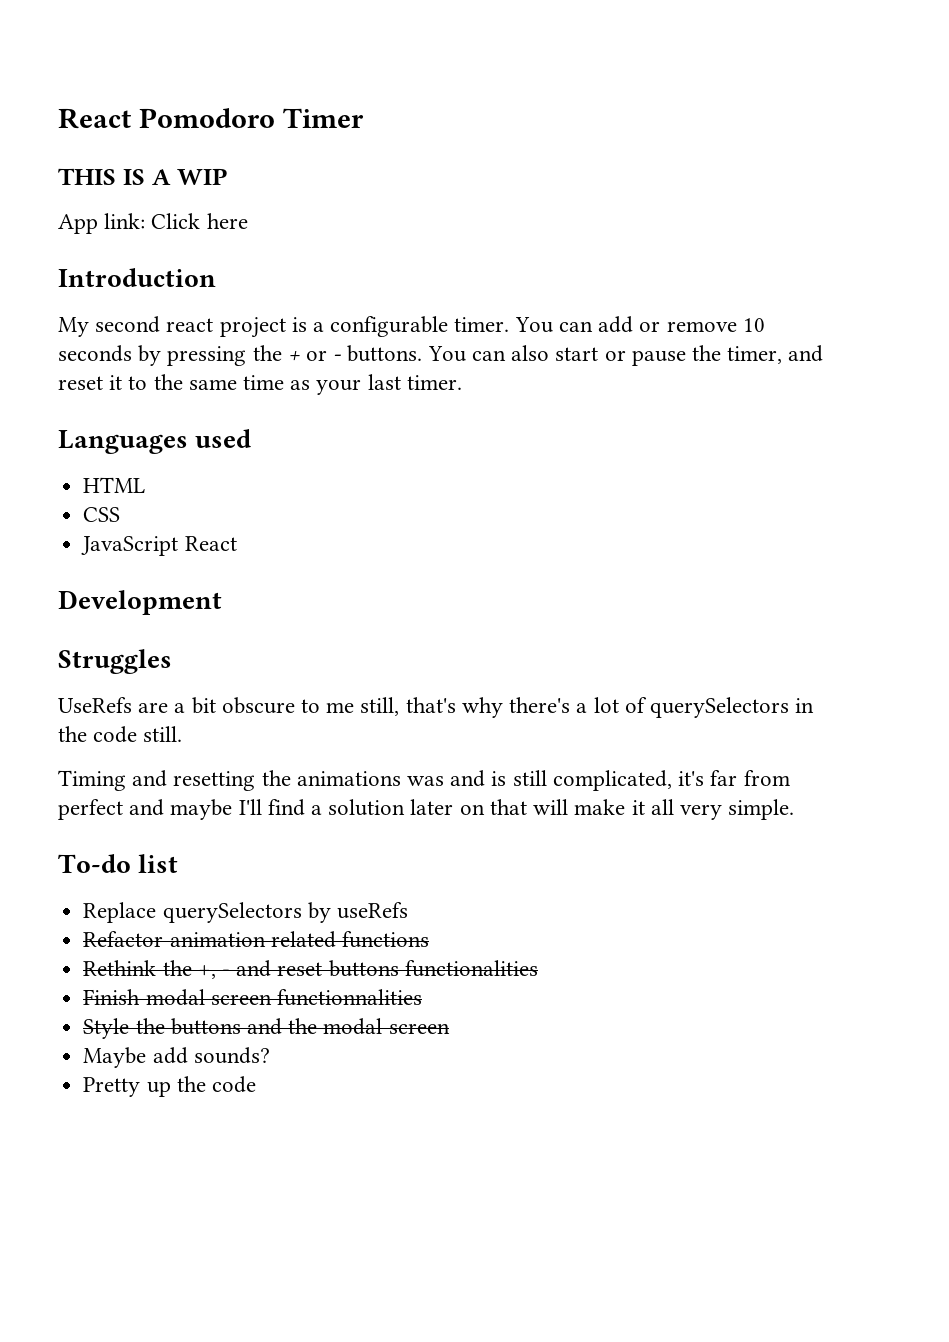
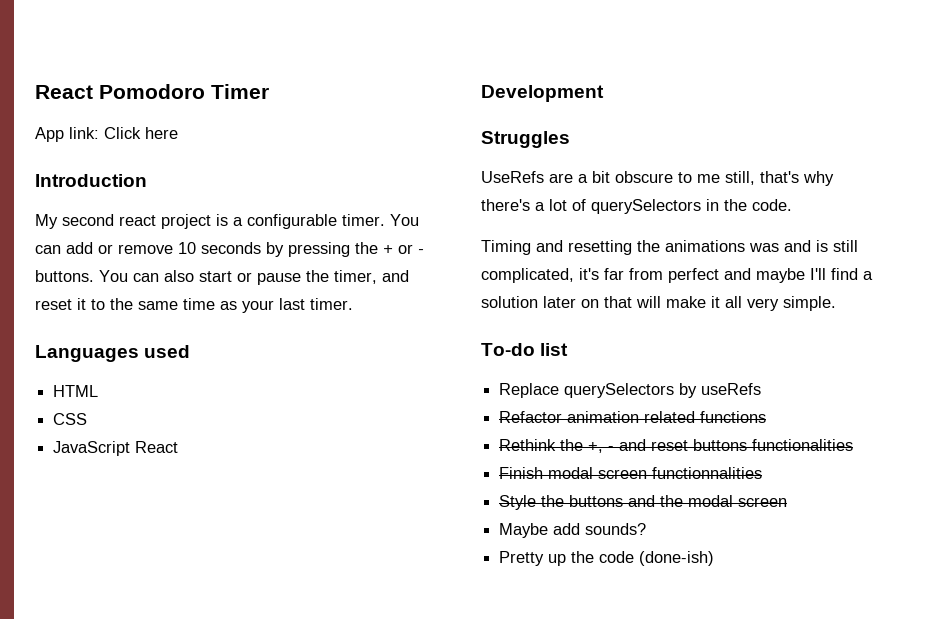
- THIS IS A WIP
- UseRefs are a bit obscure to me still, that's why there's a lot of querySelectors in the code still.
+ UseRefs are a bit obscure to me still, that's why there's a lot of querySelectors in the code.
- Pretty up the code
+ Pretty up the code (done-ish)

